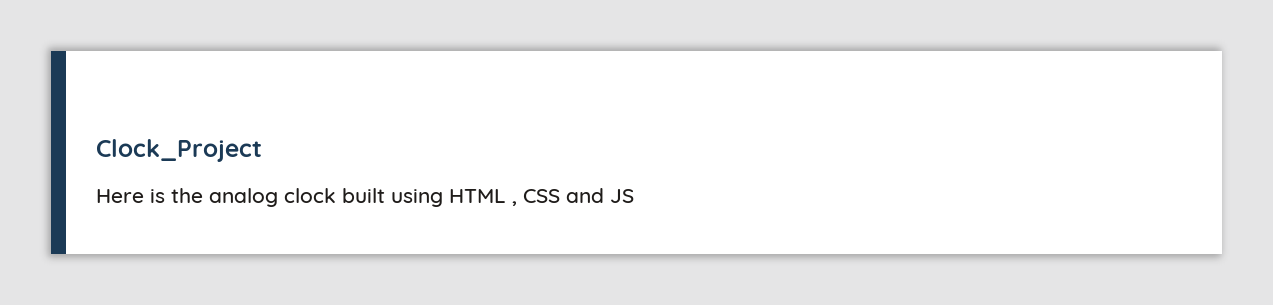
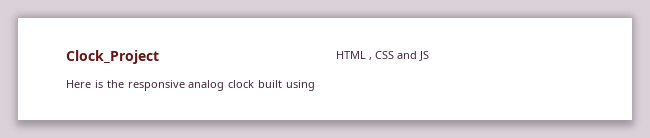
- Here is the analog clock built using HTML , CSS and JS
+ Here is the responsive analog clock built using HTML , CSS and JS

